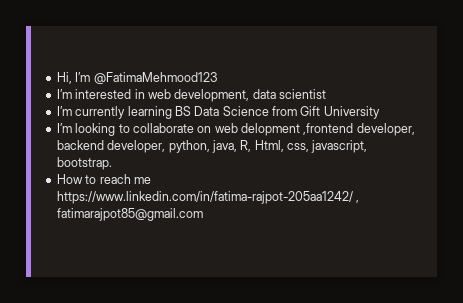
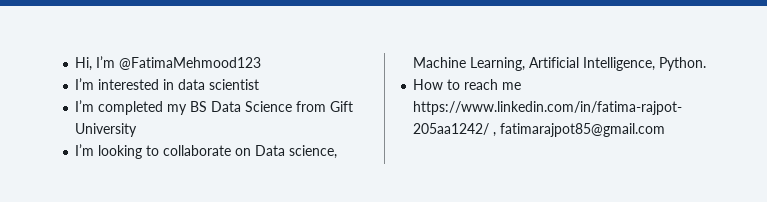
- I’m interested in web development, data scientist
+ I’m interested in data scientist
- I’m currently learning BS Data Science from Gift University
+ I’m completed my BS Data Science from Gift University
- I’m looking to collaborate on web delopment ,frontend developer, backend developer, python, java, R, Html, css, javascript, bootstrap.
+ I’m looking to collaborate on Data science, Machine Learning, Artificial Intelligence, Python.

